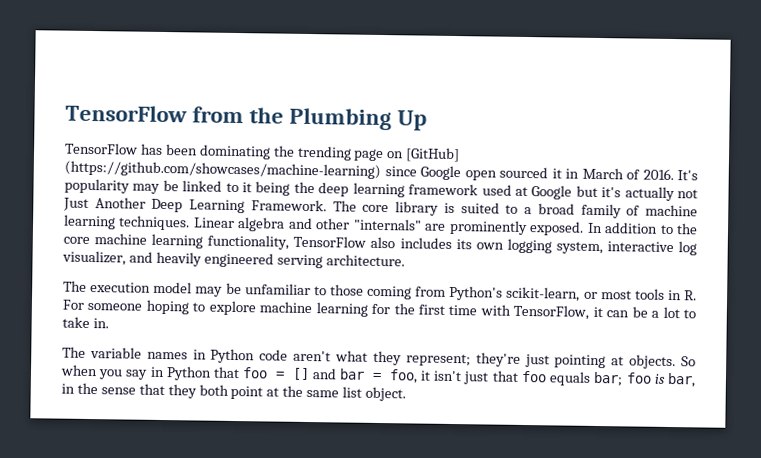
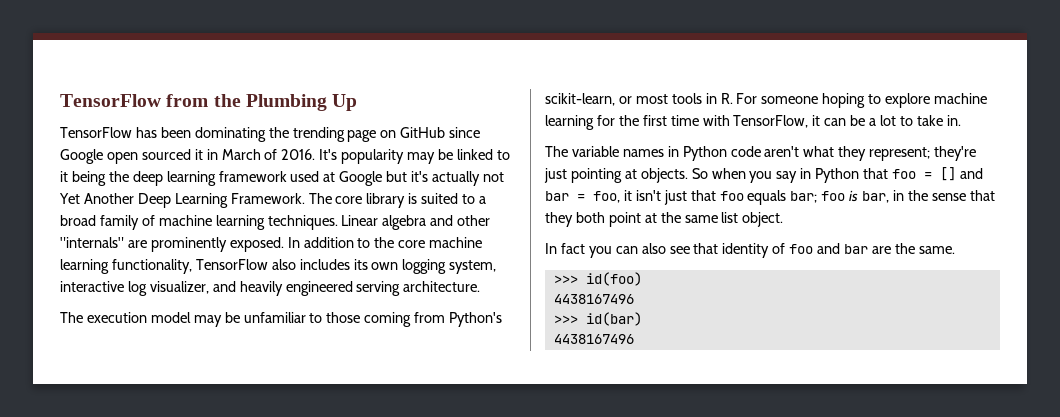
- TensorFlow has been dominating the trending page on [GitHub] (https://github.com/showcases/machine-learning) since Google open sourced it in March of 2016.
+ TensorFlow has been dominating the trending page on GitHub since Google open sourced it in March of 2016.
- It's popularity may be linked to it being the deep learning framework used at Google but it's actually not Just Another Deep Learning Framework.
+ It's popularity may be linked to it being the deep learning framework used at Google but it's actually not Yet Another Deep Learning Framework.
+ In fact you can also see that identity of foo and bar are the same.
+ >>> id(foo)
+ 4438167496
+ >>> id(bar)
+ 4438167496

